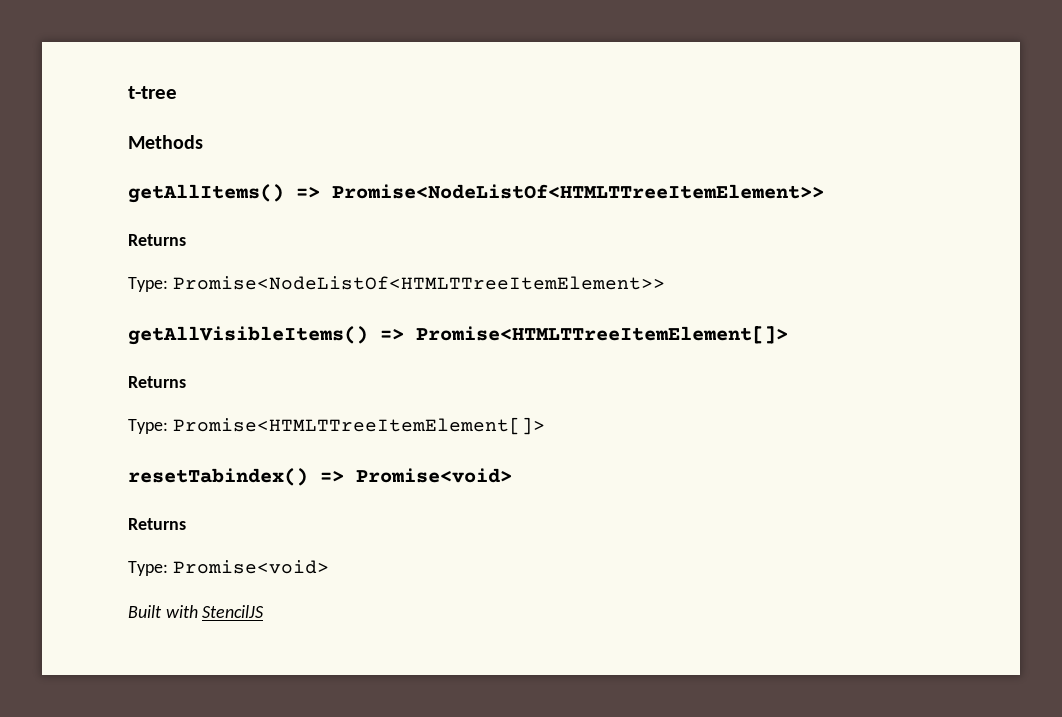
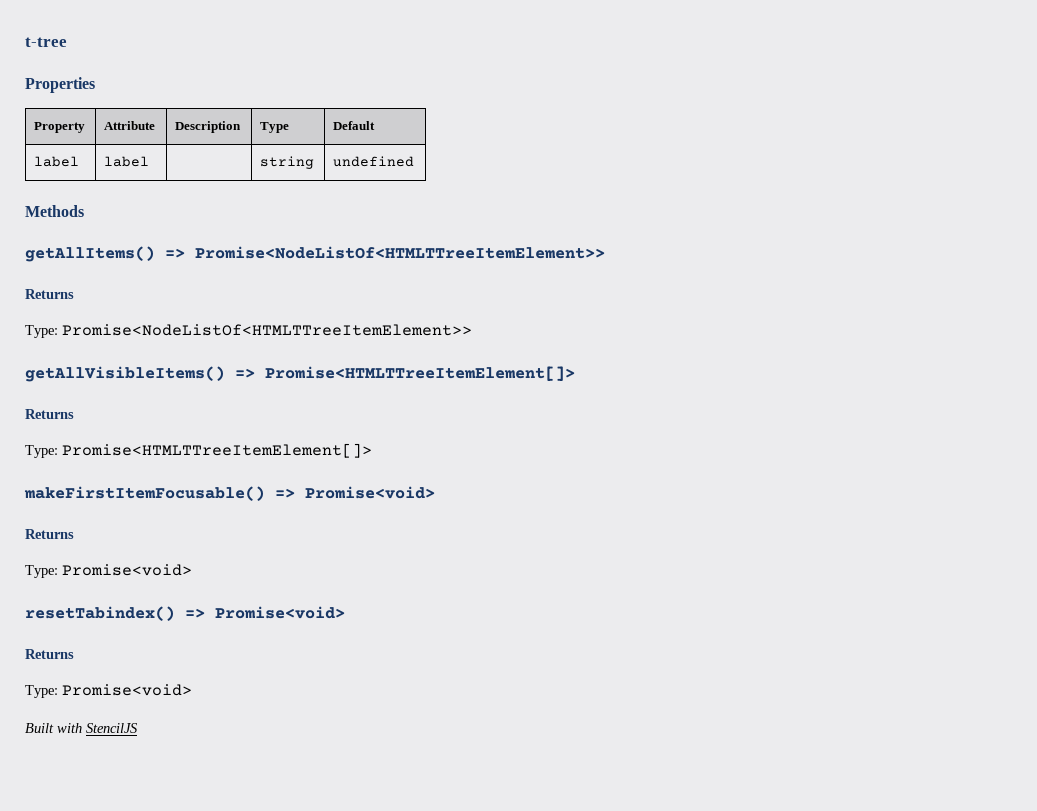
+ Properties
+ Property | Attribute | Description | Type | Default
+ label | label | | string | undefined
+ makeFirstItemFocusable() => Promise<void>
+ Returns
+ Type: Promise<void>

